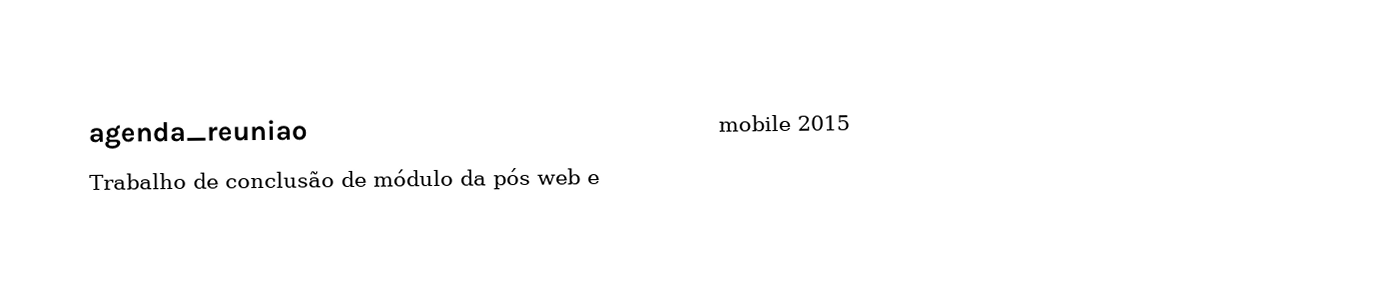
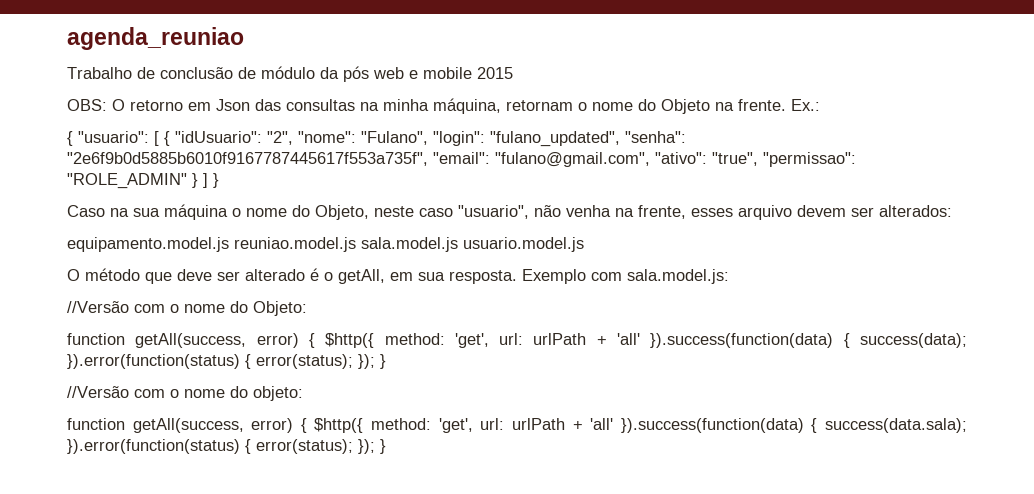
+ OBS: O retorno em Json das consultas na minha máquina, retornam o nome do Objeto na frente. Ex.:
+ { "usuario": [ { "idUsuario": "2", "nome": "Fulano", "login": "fulano_updated", "senha": "2e6f9b0d5885b6010f9167787445617f553a735f", "email": "fulano@gmail.com", "ativo": "true", "permissao": "ROLE_ADMIN" } ] }
+ Caso na sua máquina o nome do Objeto, neste caso "usuario", não venha na frente, esses arquivo devem ser alterados:
+ equipamento.model.js reuniao.model.js sala.model.js usuario.model.js
+ O método que deve ser alterado é o getAll, em sua resposta. Exemplo com sala.model.js:
+ //Versão com o nome do Objeto:
+ function getAll(success, error) { $http({ method: 'get', url: urlPath + 'all' }).success(function(data) { success(data); }).error(function(status) { error(status); }); }
+ //Versão com o nome do objeto:
+ function getAll(success, error) { $http({ method: 'get', url: urlPath + 'all' }).success(function(data) { success(data.sala); }).error(function(status) { error(status); }); }

